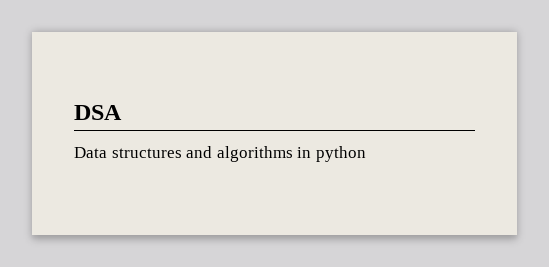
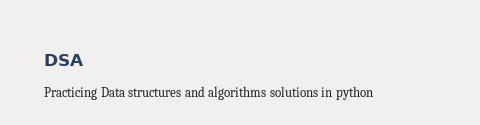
- Data structures and algorithms in python
+ Practicing Data structures and algorithms solutions in python

